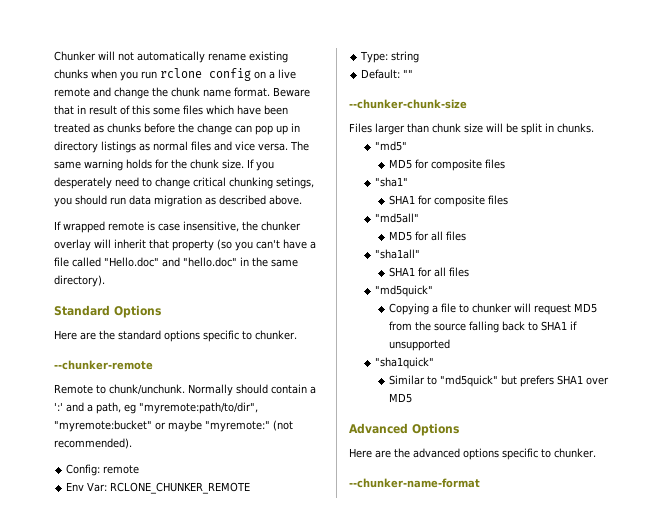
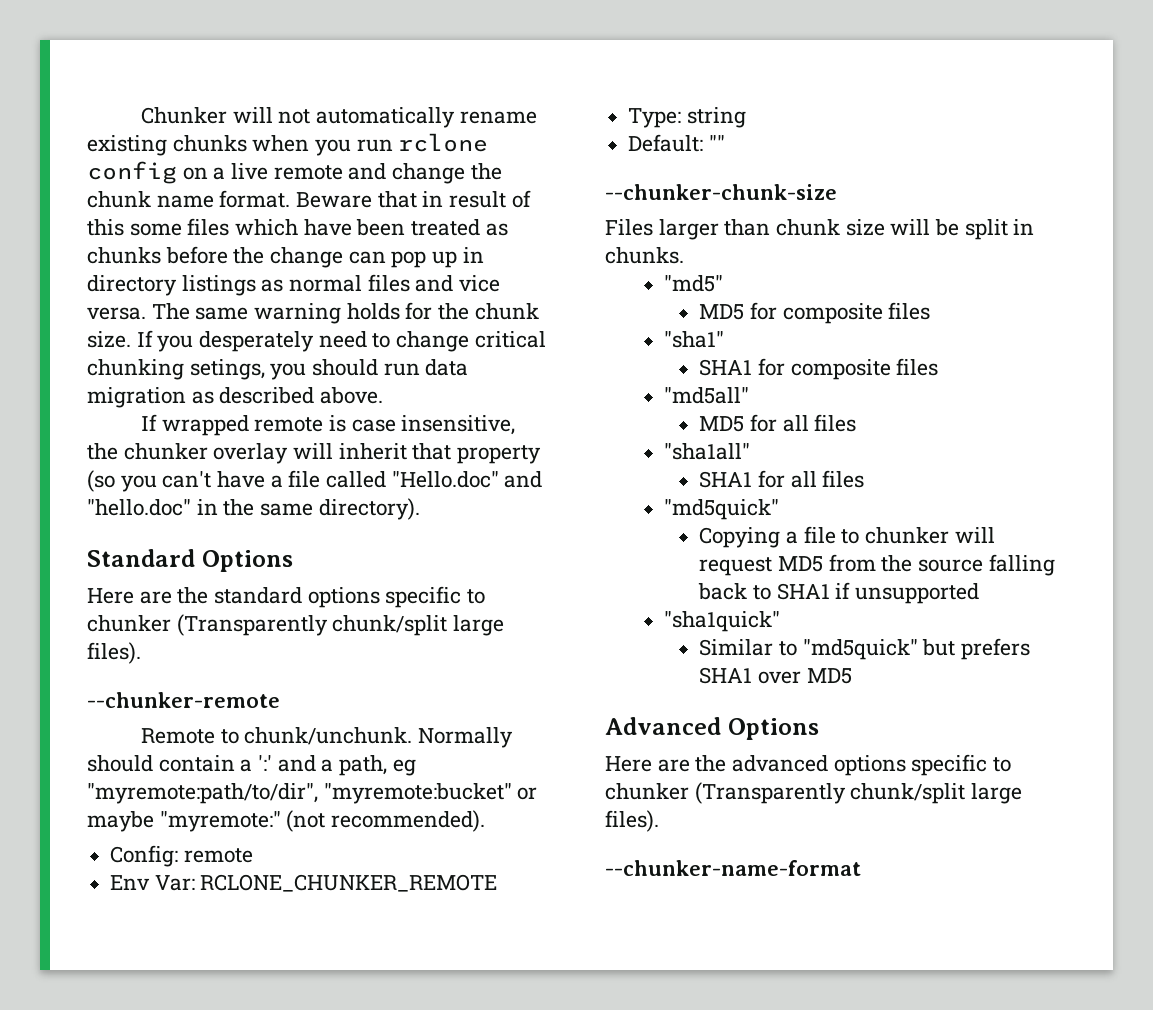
- Here are the standard options specific to chunker.
+ Here are the standard options specific to chunker (Transparently chunk/split large files).
- Here are the advanced options specific to chunker.
+ Here are the advanced options specific to chunker (Transparently chunk/split large files).

